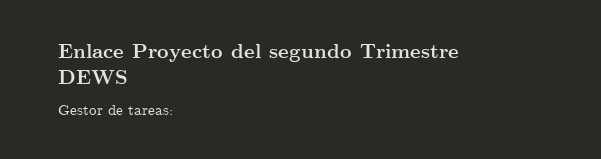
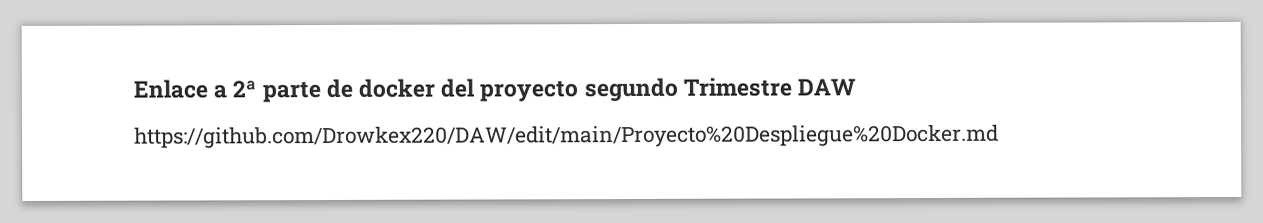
- Enlace Proyecto del segundo Trimestre DEWS
- Gestor de tareas:
+ Enlace a 2ª parte de docker del proyecto segundo Trimestre DAW
+ https://github.com/Drowkex220/DAW/edit/main/Proyecto%20Despliegue%20Docker.md

